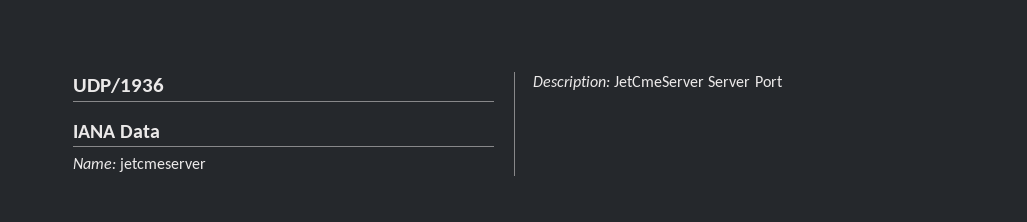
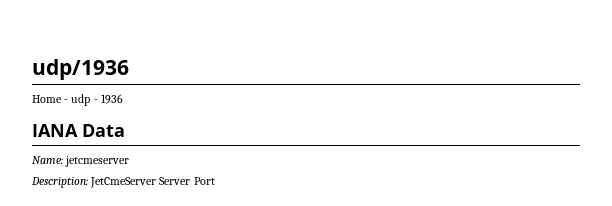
- UDP/1936
+ udp/1936
+ Home - udp - 1936

